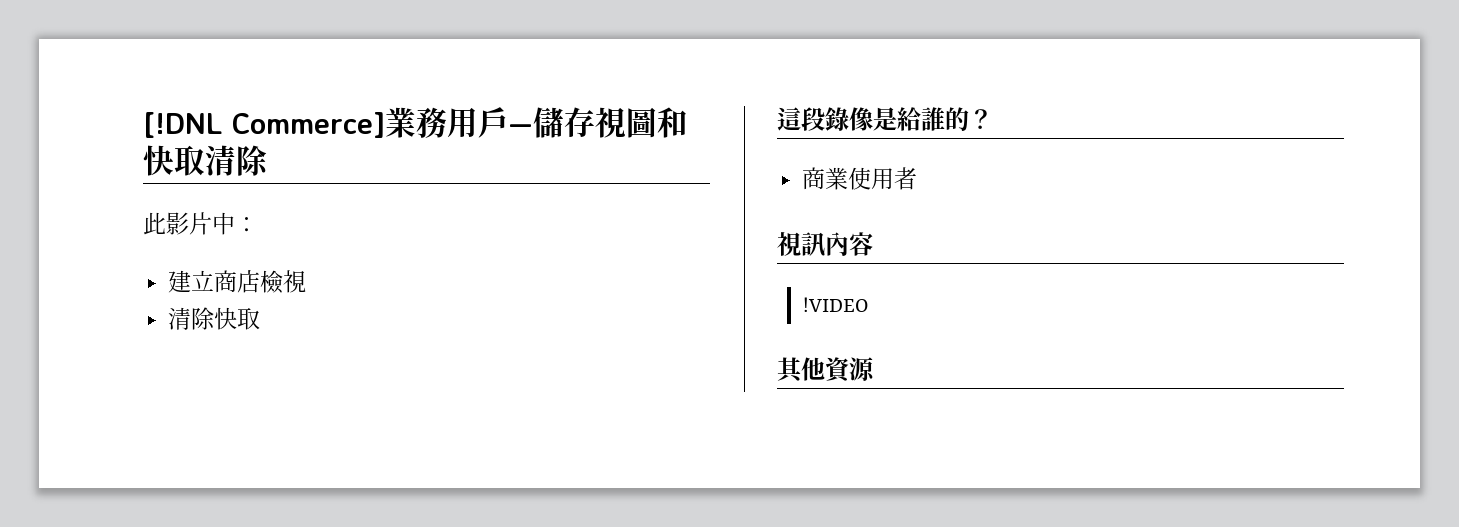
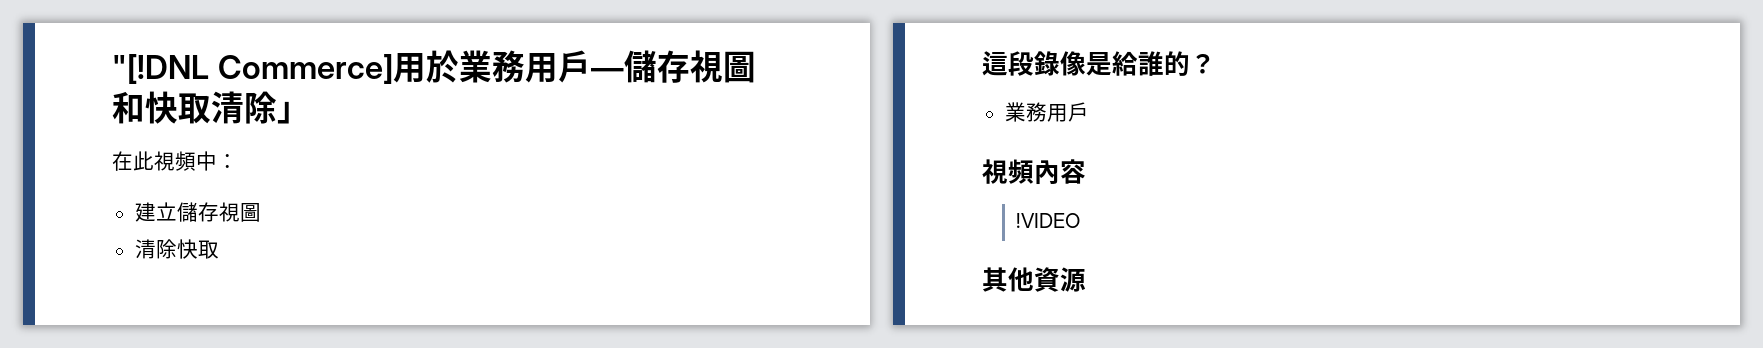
- [!DNL Commerce]業務用戶—儲存視圖和快取清除
- 此影片中：
+ "[!DNL Commerce]用於業務用戶—儲存視圖和快取清除」
+ 在此視頻中：
- 建立商店檢視
+ 建立儲存視圖
  這段錄像是給誰的？
- 商業使用者
- 視訊內容
+ 業務用戶
+ 視頻內容

